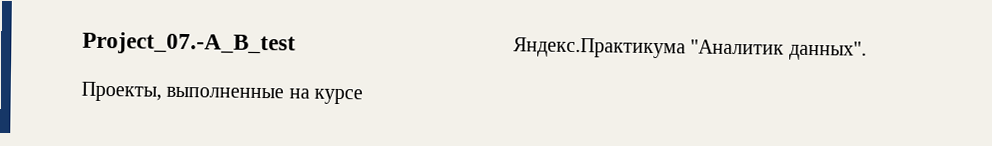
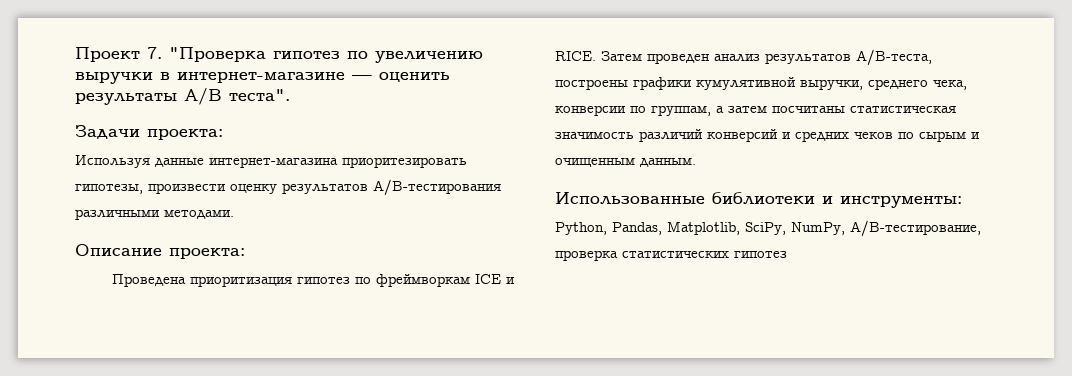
- Project_07.-A_B_test
- Проекты, выполненные на курсе Яндекс.Практикума "Аналитик данных".
+ Проект 7. "Проверка гипотез по увеличению выручки в интернет-магазине — оценить результаты A/B теста".
+ Задачи проекта:
+ Используя данные интернет-магазина приоритезировать гипотезы, произвести оценку результатов A/B-тестирования различными методами.
+ Описание проекта:
+ Проведена приоритизация гипотез по фреймворкам ICE и RICE. Затем проведен анализ результатов A/B-теста, построены графики кумулятивной выручки, среднего чека, конверсии по группам, а затем посчитаны статистическая значимость различий конверсий и средних чеков по сырым и очищенным данным.
+ Использованные библиотеки и инструменты:
+ Python, Pandas, Matplotlib, SciPy, NumPy, A/B-тестирование, проверка статистических гипотез

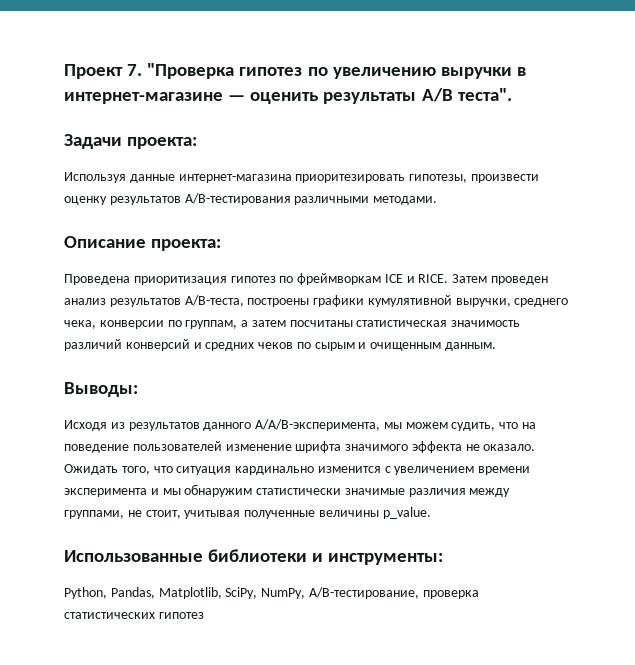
+ Выводы:
+ Исходя из результатов данного A/A/B-эксперимента, мы можем судить, что на поведение пользователей изменение шрифта значимого эффекта не оказало. Ожидать того, что ситуация кардинально изменится с увеличением времени эксперимента и мы обнаружим статистически значимые различия между группами, не стоит, учитывая полученные величины p_value.

